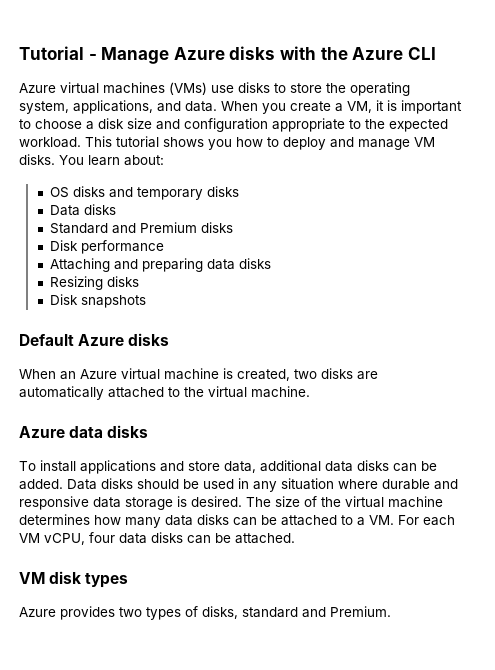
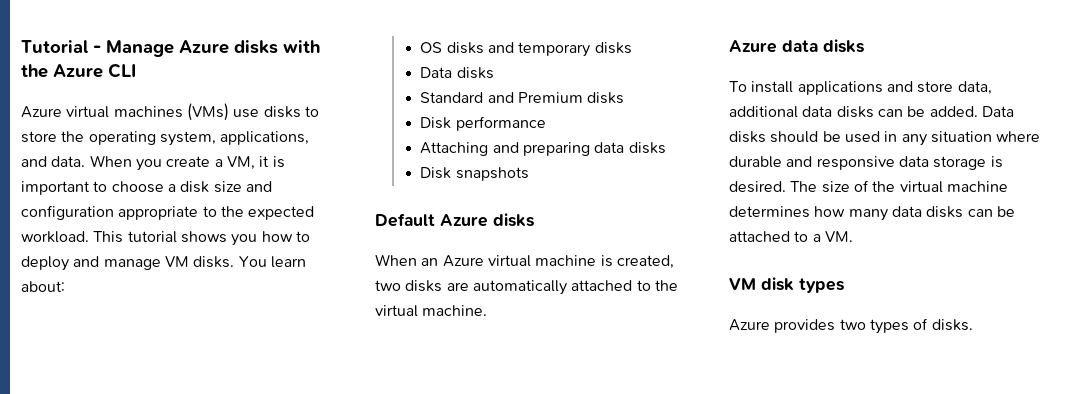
- Resizing disks
- The size of the virtual machine determines how many data disks can be attached to a VM. For each VM vCPU, four data disks can be attached.
+ The size of the virtual machine determines how many data disks can be attached to a VM.
- Azure provides two types of disks, standard and Premium.
+ Azure provides two types of disks.

